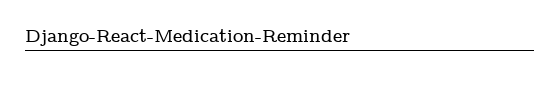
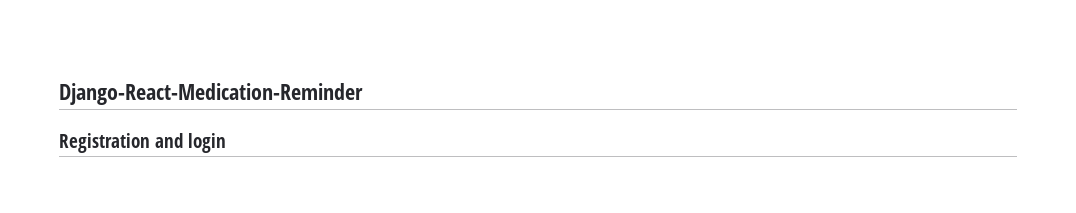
+ Registration and login

